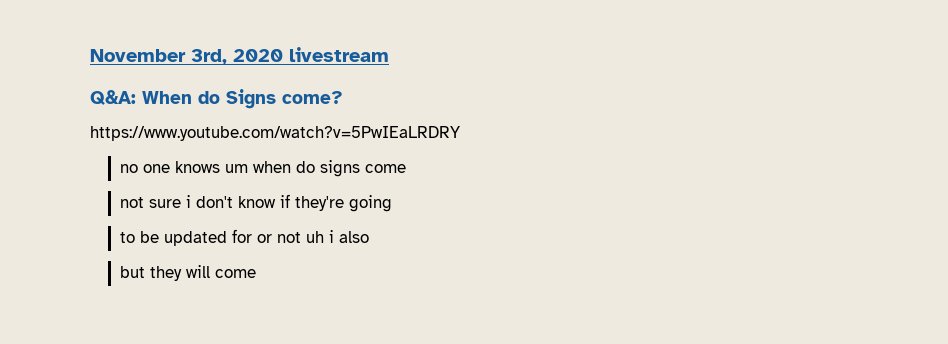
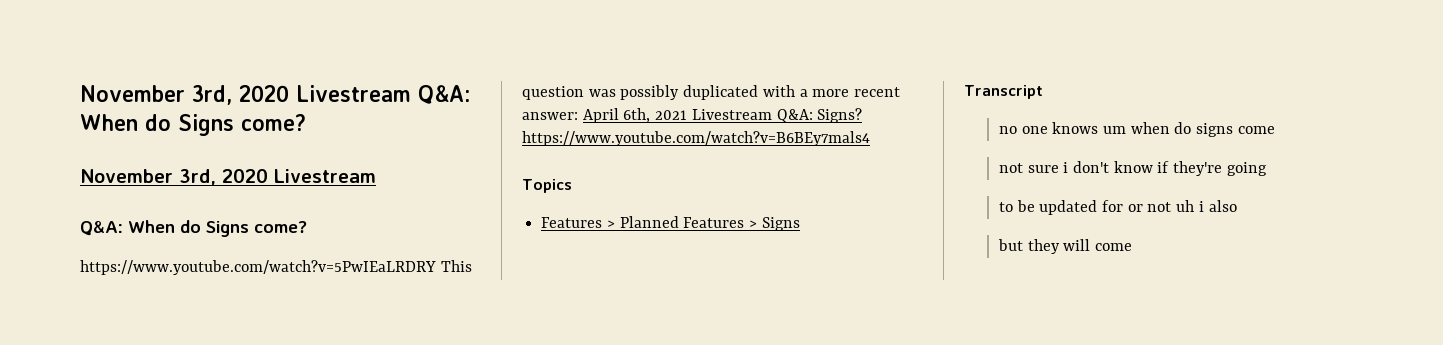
- November 3rd, 2020 livestream
+ November 3rd, 2020 Livestream Q&A: When do Signs come?
+ November 3rd, 2020 Livestream
- https://www.youtube.com/watch?v=5PwIEaLRDRY
+ https://www.youtube.com/watch?v=5PwIEaLRDRY This question was possibly duplicated with a more recent answer: April 6th, 2021 Livestream Q&A: Signs? https://www.youtube.com/watch?v=B6BEy7mals4
+ Topics
+ Features > Planned Features > Signs
+ Transcript

